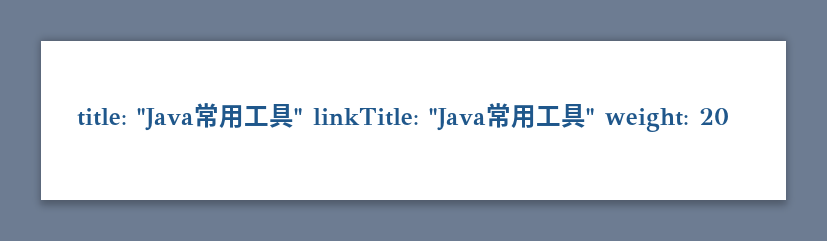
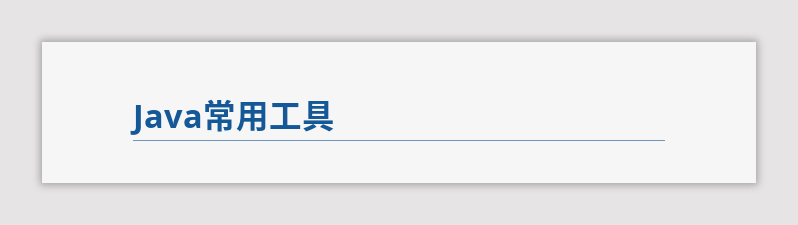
- title: "Java常用工具" linkTitle: "Java常用工具" weight: 20
+ Java常用工具

